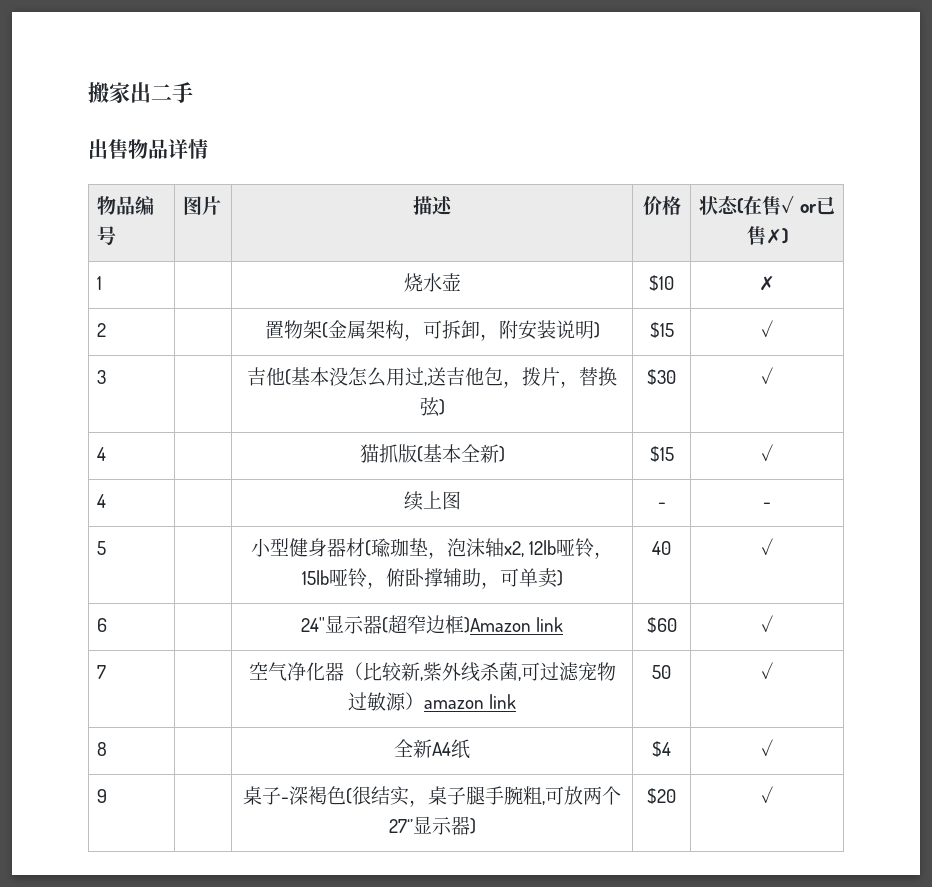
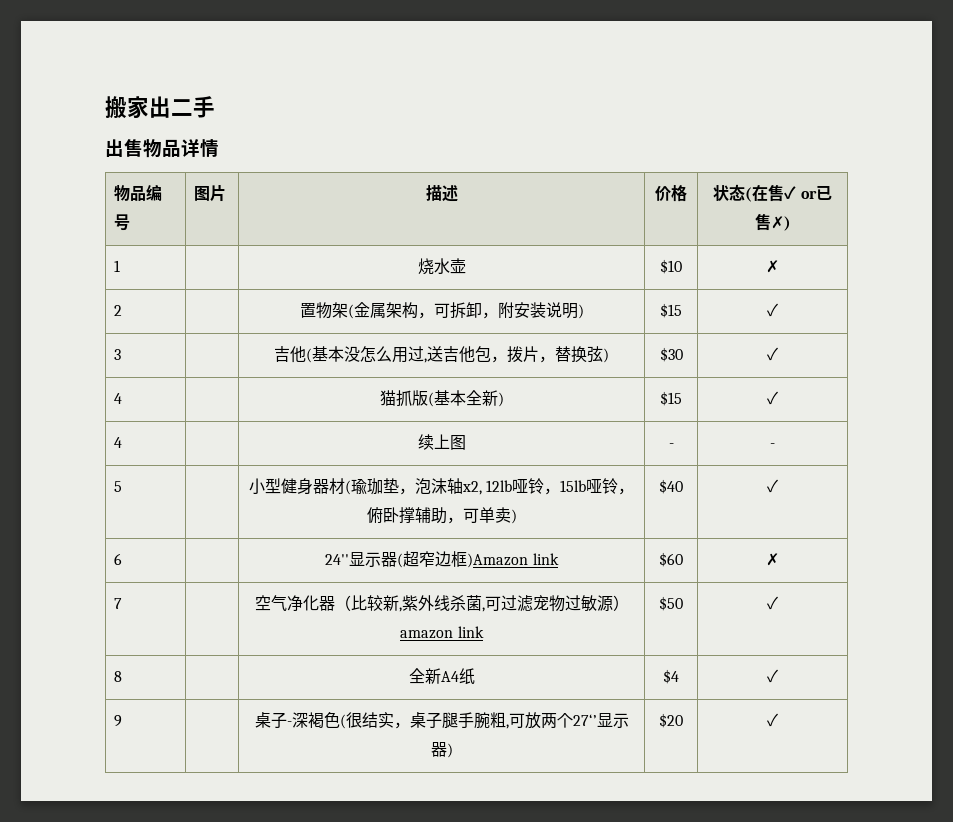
- 5 | | 小型健身器材(瑜珈垫，泡沫轴x2, 12lb哑铃，15lb哑铃，俯卧撑辅助，可单卖) | 40 | ✓
+ 5 | | 小型健身器材(瑜珈垫，泡沫轴x2, 12lb哑铃，15lb哑铃，俯卧撑辅助，可单卖) | $40 | ✓
- 6 | | 24''显示器(超窄边框)Amazon link | $60 | ✓
+ 6 | | 24''显示器(超窄边框)Amazon link | $60 | ✗
- 7 | | 空气净化器（比较新,紫外线杀菌,可过滤宠物过敏源）amazon link | 50 | ✓
+ 7 | | 空气净化器（比较新,紫外线杀菌,可过滤宠物过敏源）amazon link | $50 | ✓

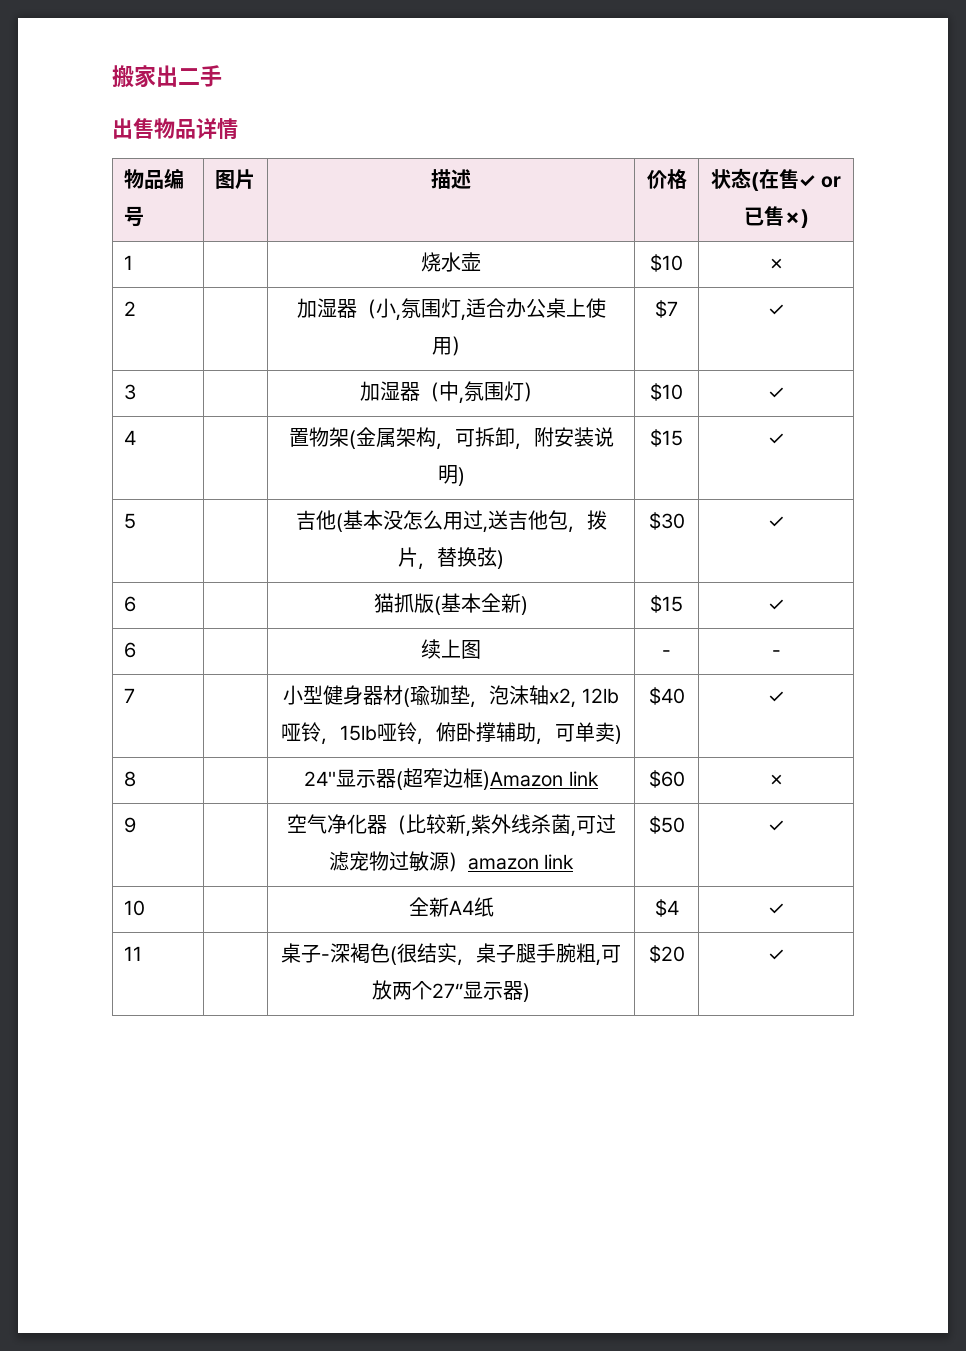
- 2 | | 置物架(金属架构，可拆卸，附安装说明) | $15 | ✓
+ 2 | | 加湿器（小,氛围灯,适合办公桌上使用） | $7 | ✓
+ 3 | | 加湿器（中,氛围灯） | $10 | ✓
+ 4 | | 置物架(金属架构，可拆卸，附安装说明) | $15 | ✓
- 3 | | 吉他(基本没怎么用过,送吉他包，拨片，替换弦) | $30 | ✓
+ 5 | | 吉他(基本没怎么用过,送吉他包，拨片，替换弦) | $30 | ✓
- 4 | | 猫抓版(基本全新) | $15 | ✓
+ 6 | | 猫抓版(基本全新) | $15 | ✓
- 4 | | 续上图 | - | -
+ 6 | | 续上图 | - | -
- 5 | | 小型健身器材(瑜珈垫，泡沫轴x2, 12lb哑铃，15lb哑铃，俯卧撑辅助，可单卖) | $40 | ✓
+ 7 | | 小型健身器材(瑜珈垫，泡沫轴x2, 12lb哑铃，15lb哑铃，俯卧撑辅助，可单卖) | $40 | ✓
- 6 | | 24''显示器(超窄边框)Amazon link | $60 | ✗
+ 8 | | 24''显示器(超窄边框)Amazon link | $60 | ✗
- 7 | | 空气净化器（比较新,紫外线杀菌,可过滤宠物过敏源）amazon link | $50 | ✓
+ 9 | | 空气净化器（比较新,紫外线杀菌,可过滤宠物过敏源）amazon link | $50 | ✓
- 8 | | 全新A4纸 | $4 | ✓
+ 10 | | 全新A4纸 | $4 | ✓
- 9 | | 桌子-深褐色(很结实，桌子腿手腕粗,可放两个27‘’显示器) | $20 | ✓
+ 11 | | 桌子-深褐色(很结实，桌子腿手腕粗,可放两个27‘’显示器) | $20 | ✓

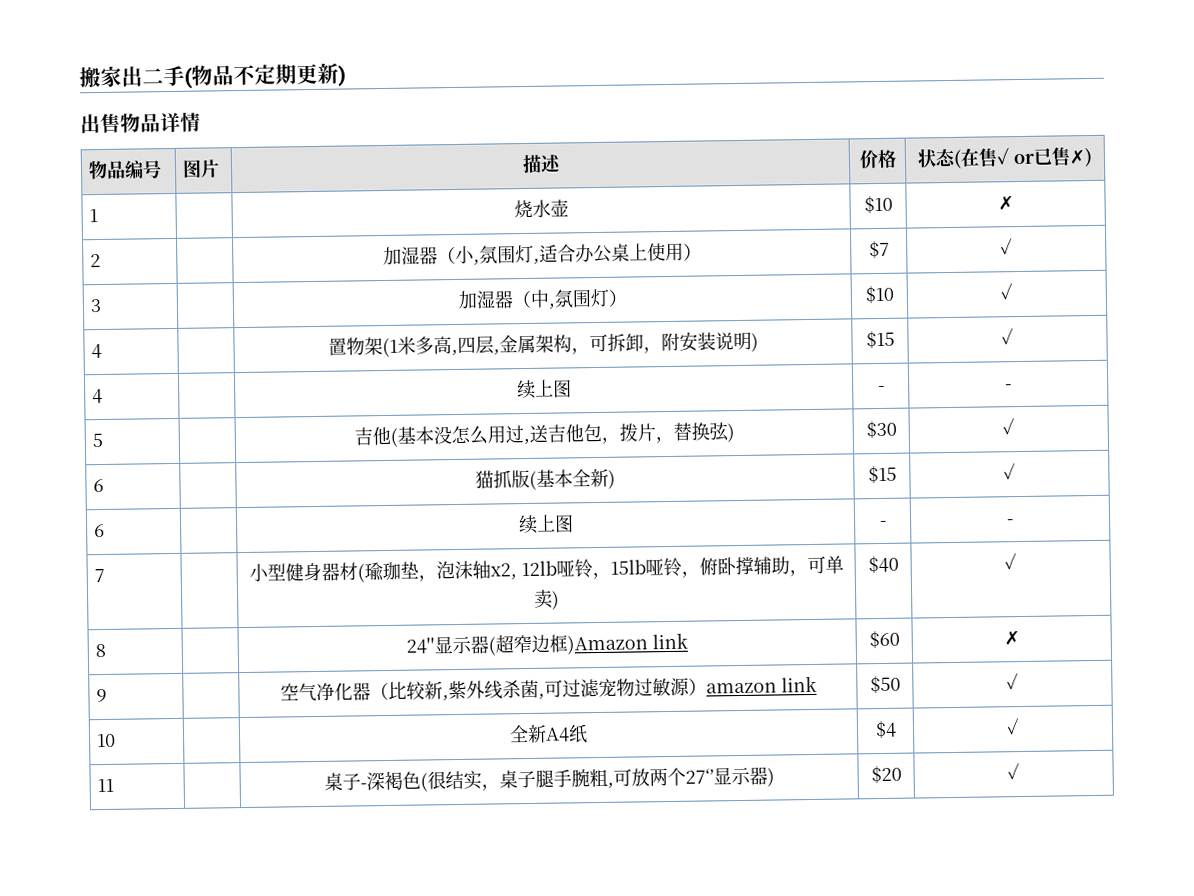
- 搬家出二手
+ 搬家出二手(物品不定期更新)
- 4 | | 置物架(金属架构，可拆卸，附安装说明) | $15 | ✓
+ 4 | | 置物架(1米多高,四层,金属架构，可拆卸，附安装说明) | $15 | ✓
+ 4 | | 续上图 | - | -

